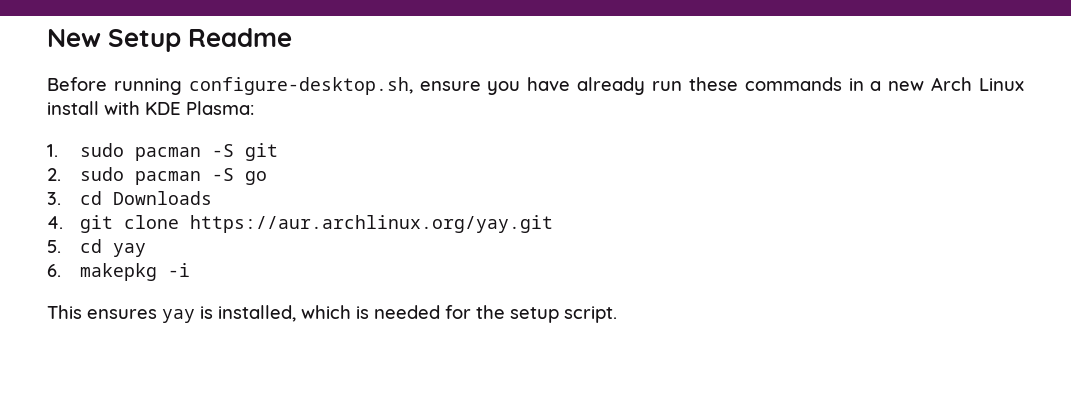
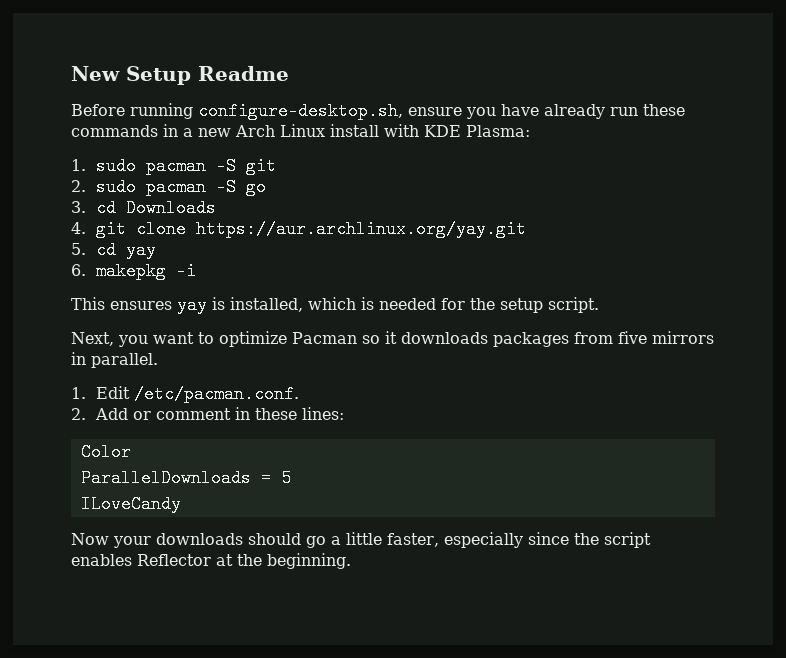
+ Next, you want to optimize Pacman so it downloads packages from five mirrors in parallel.
+ 1. Edit /etc/pacman.conf.
+ 2. Add or comment in these lines:
+ Color
+ ParallelDownloads = 5
+ ILoveCandy
+ Now your downloads should go a little faster, especially since the script enables Reflector at the beginning.

